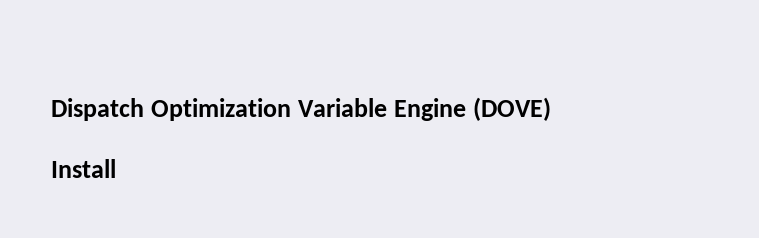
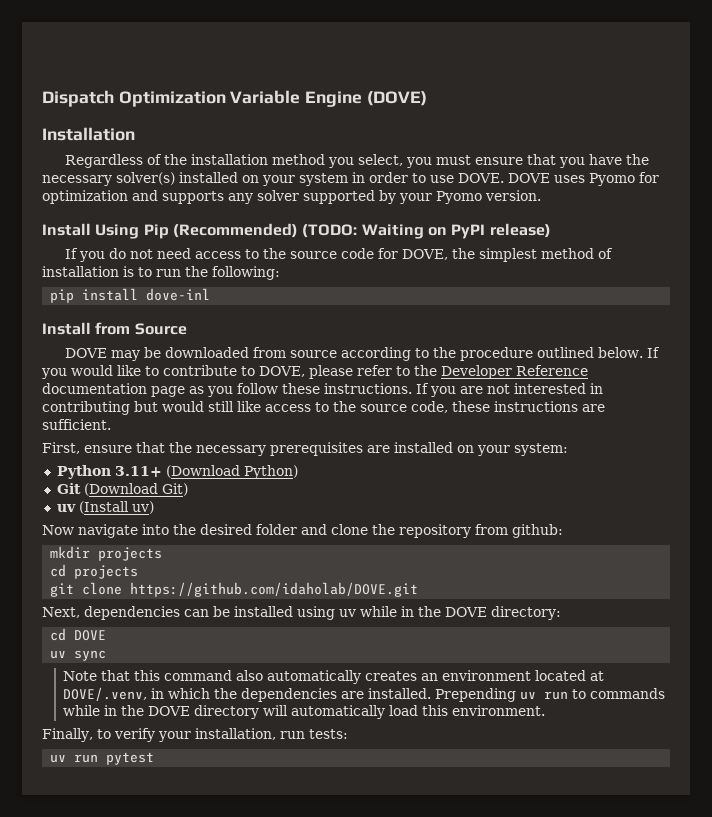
- Install
+ Installation
+ Regardless of the installation method you select, you must ensure that you have the necessary solver(s) installed on your system in order to use DOVE. DOVE uses Pyomo for optimization and supports any solver supported by your Pyomo version.
+ Install Using Pip (Recommended) (TODO: Waiting on PyPI release)
+ If you do not need access to the source code for DOVE, the simplest method of installation is to run the following:
+ pip install dove-inl
+ Install from Source
+ DOVE may be downloaded from source according to the procedure outlined below. If you would like to contribute to DOVE, please refer to the Developer Reference documentation page as you follow these instructions. If you are not interested in contributing but would still like access to the source code, these instructions are sufficient.
+ First, ensure that the necessary prerequisites are installed on your system:
+ Python 3.11+ (Download Python)
+ Git (Download Git)
+ uv (Install uv)
+ Now navigate into the desired folder and clone the repository from github:
+ mkdir projects
+ cd projects
+ git clone https://github.com/idaholab/DOVE.git
+ Next, dependencies can be installed using uv while in the DOVE directory:
+ cd DOVE
+ uv sync
+ Note that this command also automatically creates an environment located at DOVE/.venv, in which the dependencies are installed. Prepending uv run to commands while in the DOVE directory will automatically load this environment.
+ Finally, to verify your installation, run tests:
+ uv run pytest

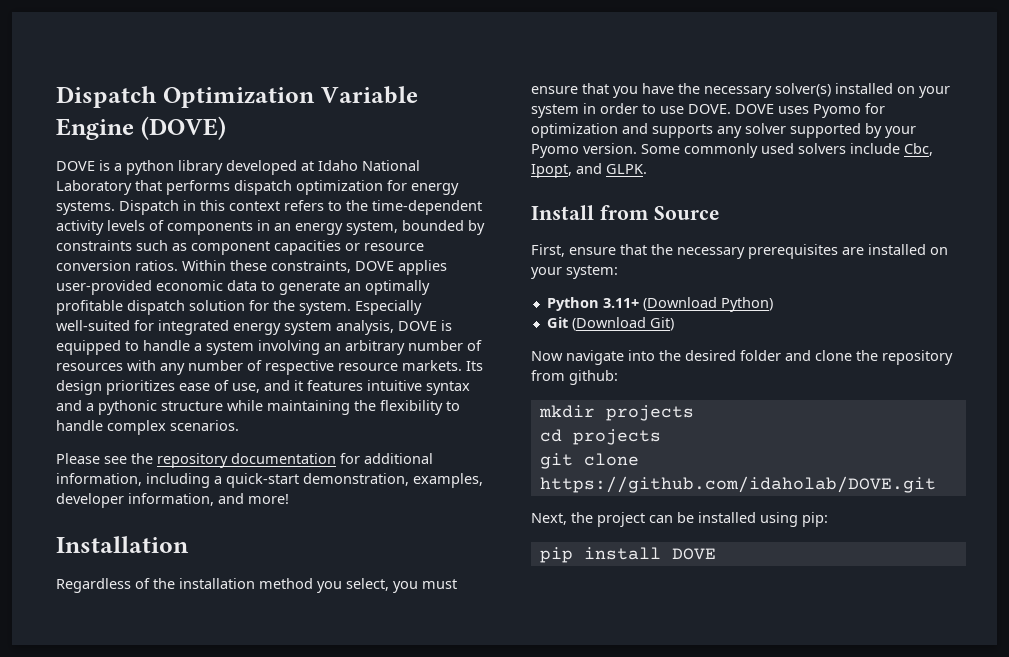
+ DOVE is a python library developed at Idaho National Laboratory that performs dispatch optimization for energy systems. Dispatch in this context refers to the time-dependent activity levels of components in an energy system, bounded by constraints such as component capacities or resource conversion ratios. Within these constraints, DOVE applies user-provided economic data to generate an optimally profitable dispatch solution for the system. Especially well-suited for integrated energy system analysis, DOVE is equipped to handle a system involving an arbitrary number of resources with any number of respective resource markets. Its design prioritizes ease of use, and it features intuitive syntax and a pythonic structure while maintaining the flexibility to handle complex scenarios.
+ Please see the repository documentation for additional information, including a quick-start demonstration, examples, developer information, and more!
- DOVE uses Pyomo for optimization and supports any solver supported by your Pyomo version.
- Install Using Pip (Recommended) (TODO: Waiting on PyPI release)
- If you do not need access to the source code for DOVE, the simplest method of installation is to run the following:
- pip install dove-inl
+ DOVE uses Pyomo for optimization and supports any solver supported by your Pyomo version. Some commonly used solvers include Cbc, Ipopt, and GLPK.
  Install from Source
- DOVE may be downloaded from source according to the procedure outlined below. If you would like to contribute to DOVE, please refer to the Developer Reference documentation page as you follow these instructions. If you are not interested in contributing but would still like access to the source code, these instructions are sufficient.
- uv (Install uv)
- Next, dependencies can be installed using uv while in the DOVE directory:
- cd DOVE
- uv sync
- Note that this command also automatically creates an environment located at DOVE/.venv, in which the dependencies are installed. Prepending uv run to commands while in the DOVE directory will automatically load this environment.
- Finally, to verify your installation, run tests:
- uv run pytest
+ Next, the project can be installed using pip:
+ pip install DOVE

